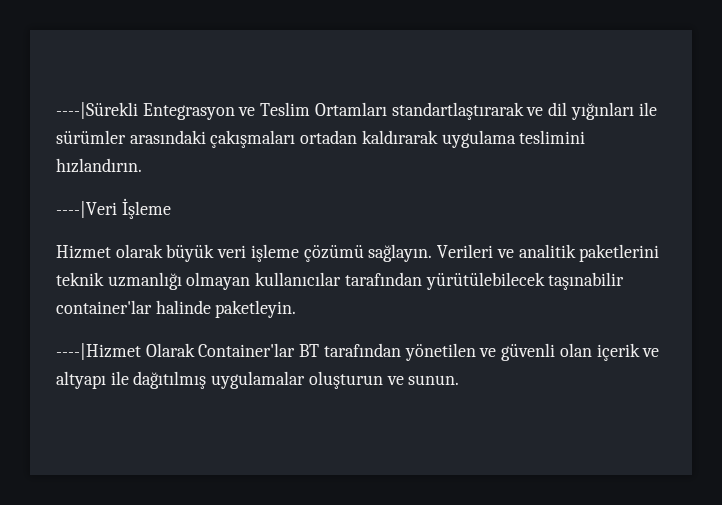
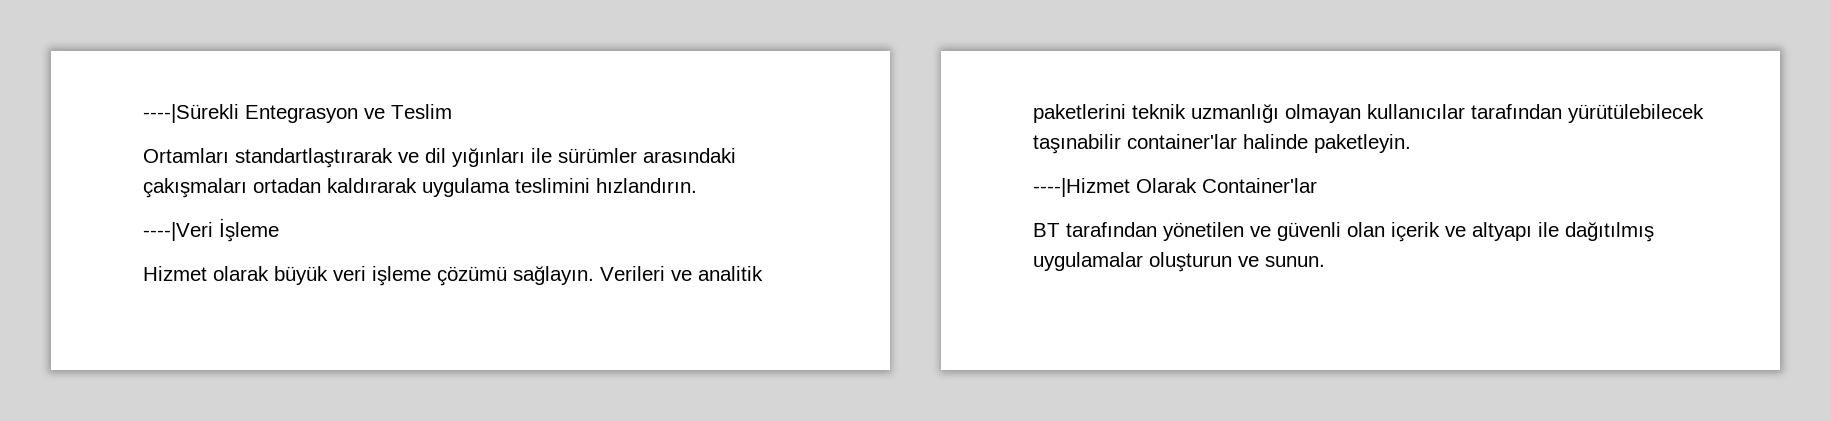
- ----|Sürekli Entegrasyon ve Teslim Ortamları standartlaştırarak ve dil yığınları ile sürümler arasındaki çakışmaları ortadan kaldırarak uygulama teslimini hızlandırın.
+ ----|Sürekli Entegrasyon ve Teslim
+ Ortamları standartlaştırarak ve dil yığınları ile sürümler arasındaki çakışmaları ortadan kaldırarak uygulama teslimini hızlandırın.
- ----|Hizmet Olarak Container'lar BT tarafından yönetilen ve güvenli olan içerik ve altyapı ile dağıtılmış uygulamalar oluşturun ve sunun.
+ ----|Hizmet Olarak Container'lar
+ BT tarafından yönetilen ve güvenli olan içerik ve altyapı ile dağıtılmış uygulamalar oluşturun ve sunun.

